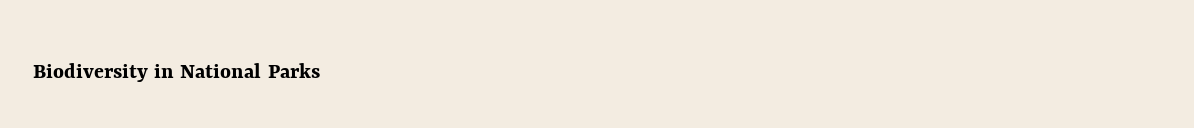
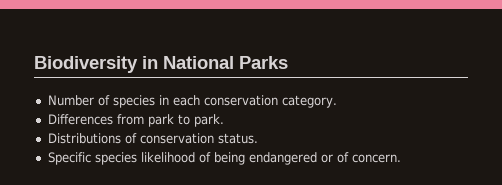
+ Number of species in each conservation category.
+ Differences from park to park.
+ Distributions of conservation status.
+ Specific species likelihood of being endangered or of concern.

